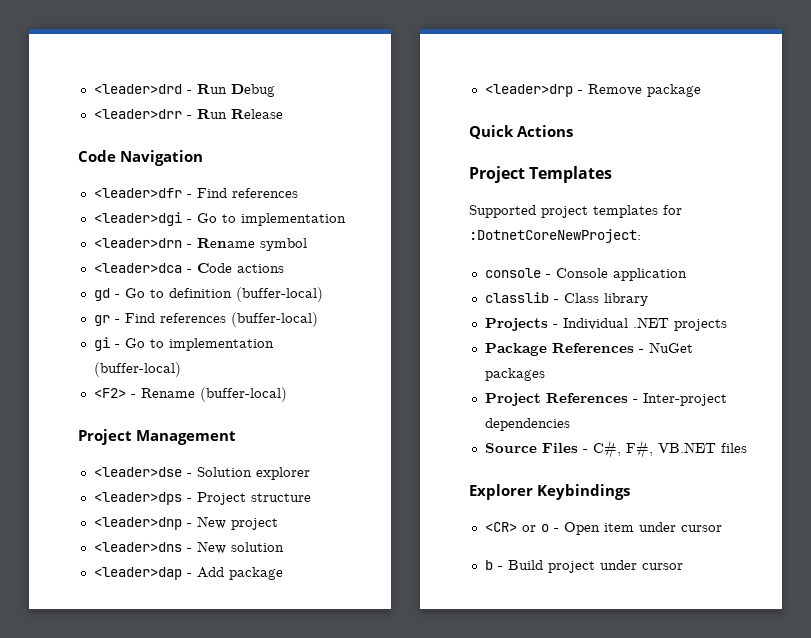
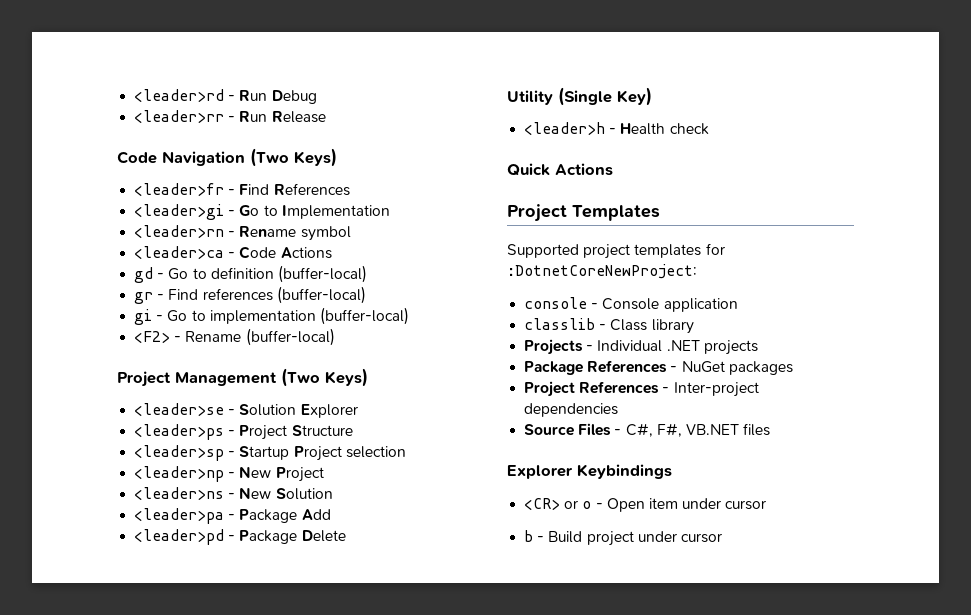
- <leader>drd - Run Debug
+ <leader>rd - Run Debug
- <leader>drr - Run Release
+ <leader>rr - Run Release
- Code Navigation
- <leader>dfr - Find references
- <leader>dgi - Go to implementation
- <leader>drn - Rename symbol
+ Code Navigation (Two Keys)
+ <leader>fr - Find References
+ <leader>gi - Go to Implementation
+ <leader>rn - Rename symbol
- <leader>dca - Code actions
+ <leader>ca - Code Actions
- Project Management
- <leader>dse - Solution explorer
- <leader>dps - Project structure
- <leader>dnp - New project
- <leader>dns - New solution
- <leader>dap - Add package
- <leader>drp - Remove package
+ Project Management (Two Keys)
+ <leader>se - Solution Explorer
+ <leader>ps - Project Structure
+ <leader>sp - Startup Project selection
+ <leader>np - New Project
+ <leader>ns - New Solution
+ <leader>pa - Package Add
+ <leader>pd - Package Delete
+ Utility (Single Key)
+ <leader>h - Health check

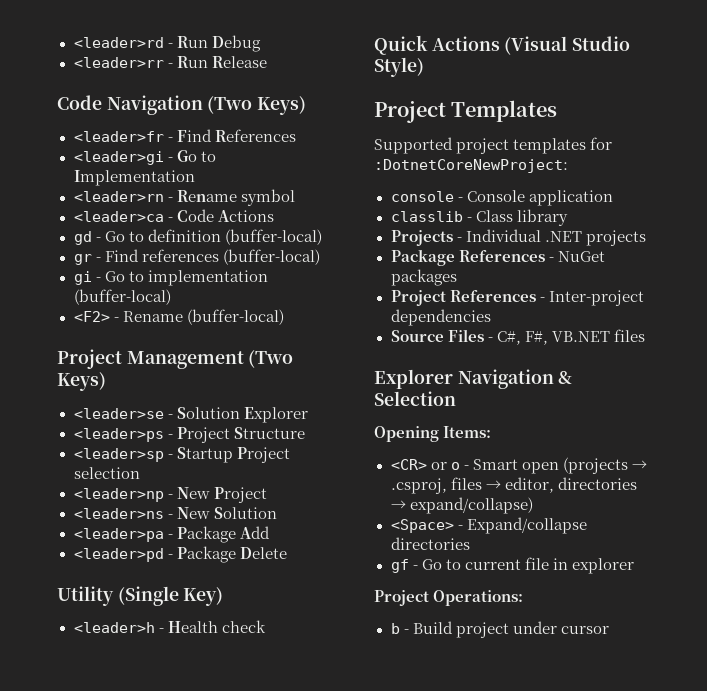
- Quick Actions
+ Quick Actions (Visual Studio Style)
- Explorer Keybindings
+ Explorer Navigation & Selection
+ Opening Items:
- <CR> or o - Open item under cursor
+ <CR> or o - Smart open (projects → .csproj, files → editor, directories → expand/collapse)
+ <Space> - Expand/collapse directories
+ gf - Go to current file in explorer
+ Project Operations:

